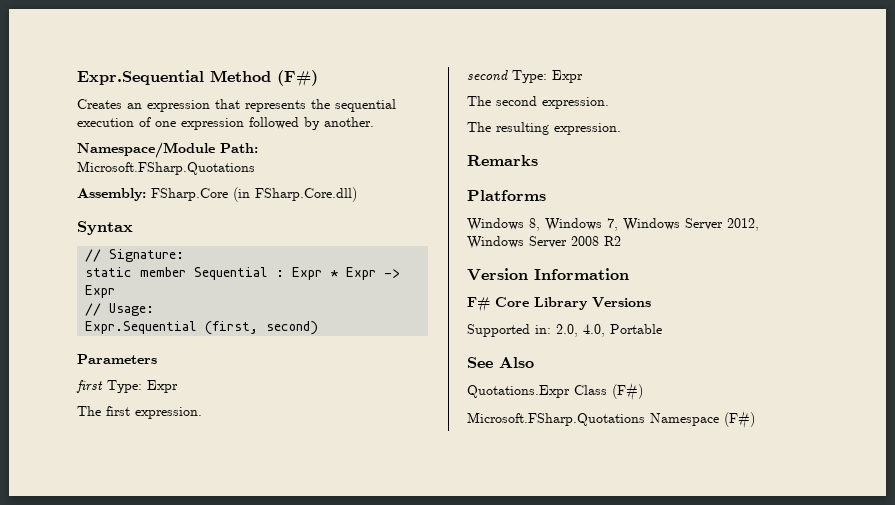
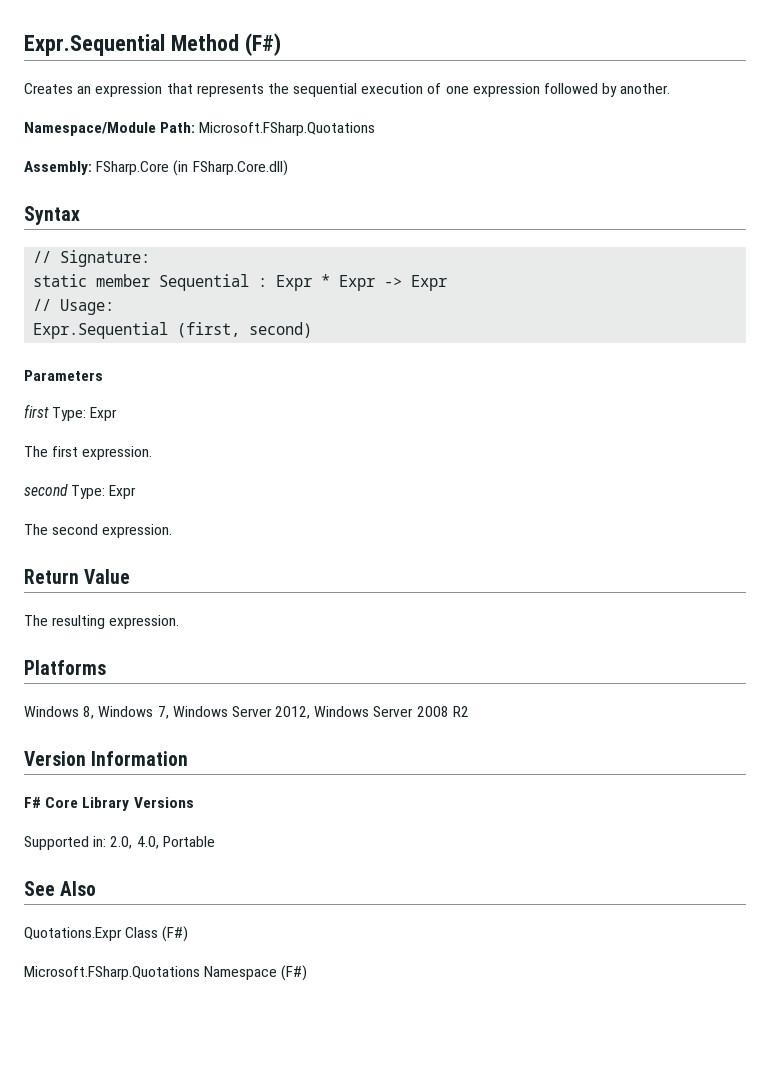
+ Return Value
- Remarks

